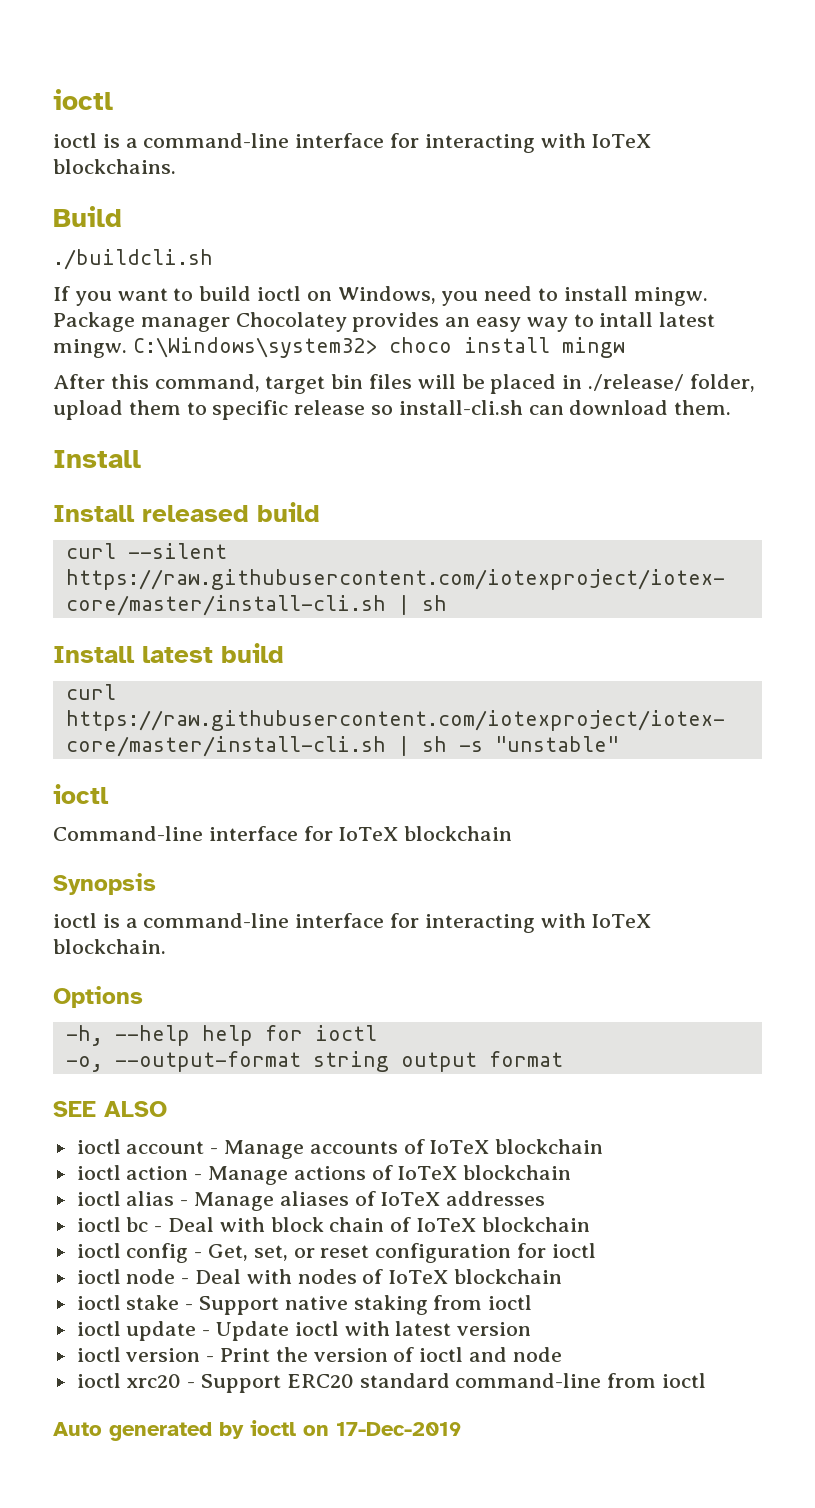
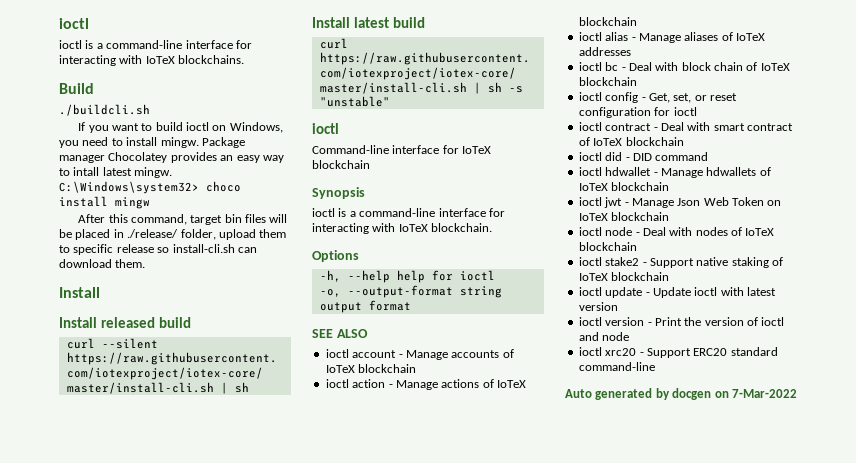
+ ioctl contract - Deal with smart contract of IoTeX blockchain
+ ioctl did - DID command
+ ioctl hdwallet - Manage hdwallets of IoTeX blockchain
+ ioctl jwt - Manage Json Web Token on IoTeX blockchain
- ioctl stake - Support native staking from ioctl
+ ioctl stake2 - Support native staking of IoTeX blockchain
- ioctl xrc20 - Support ERC20 standard command-line from ioctl
+ ioctl xrc20 - Support ERC20 standard command-line
- Auto generated by ioctl on 17-Dec-2019
+ Auto generated by docgen on 7-Mar-2022

